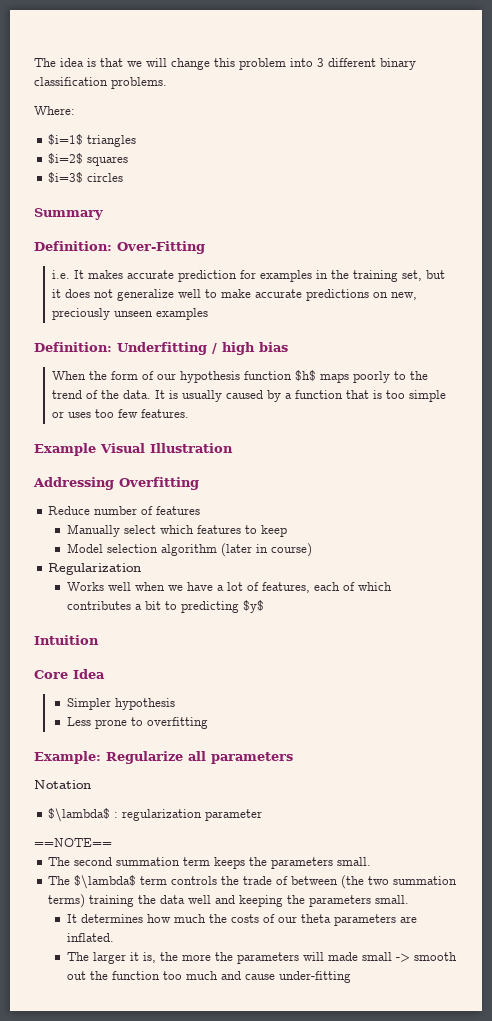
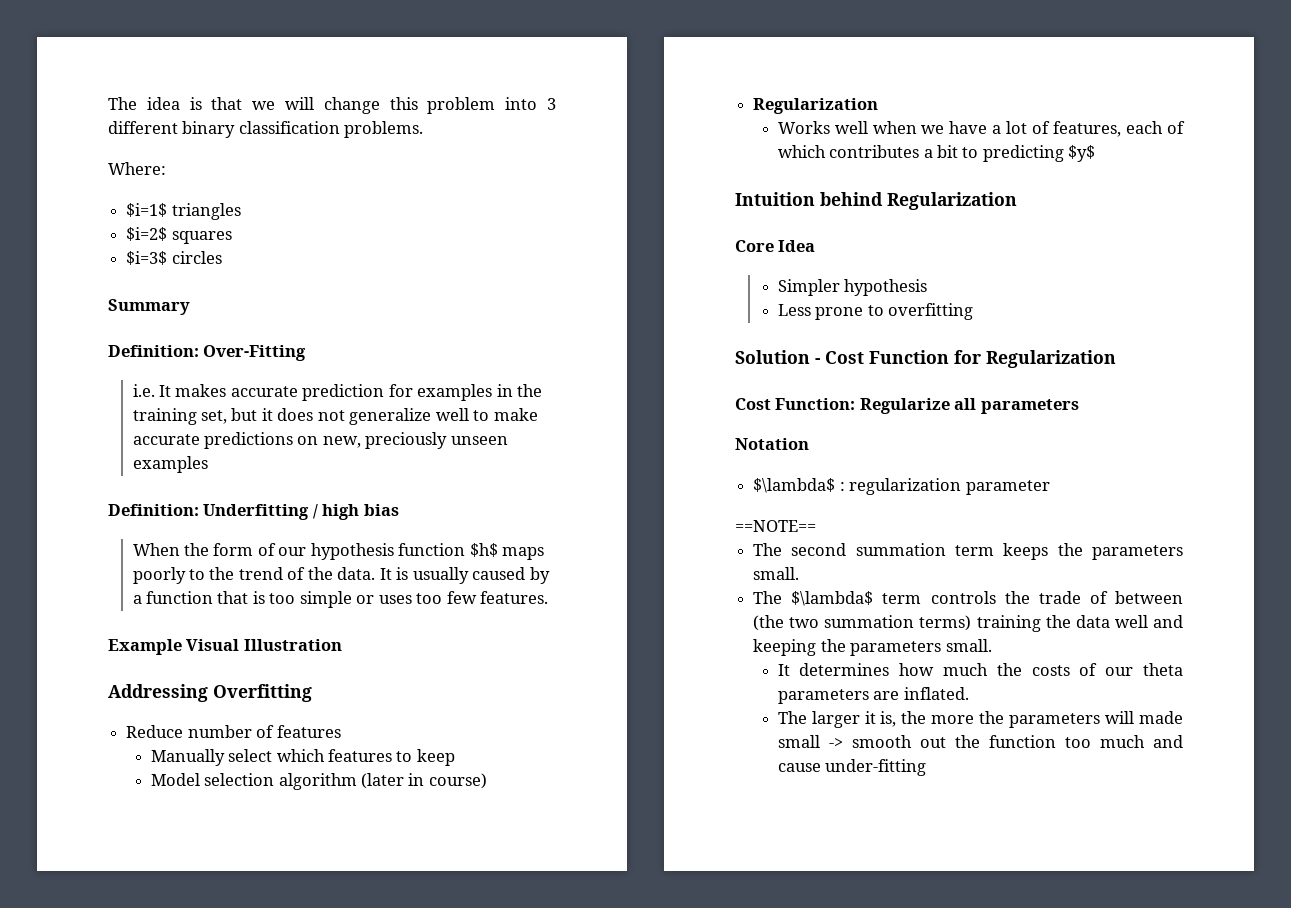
- Intuition
+ Intuition behind Regularization
- Example: Regularize all parameters
+ Solution - Cost Function for Regularization
+ Cost Function: Regularize all parameters

